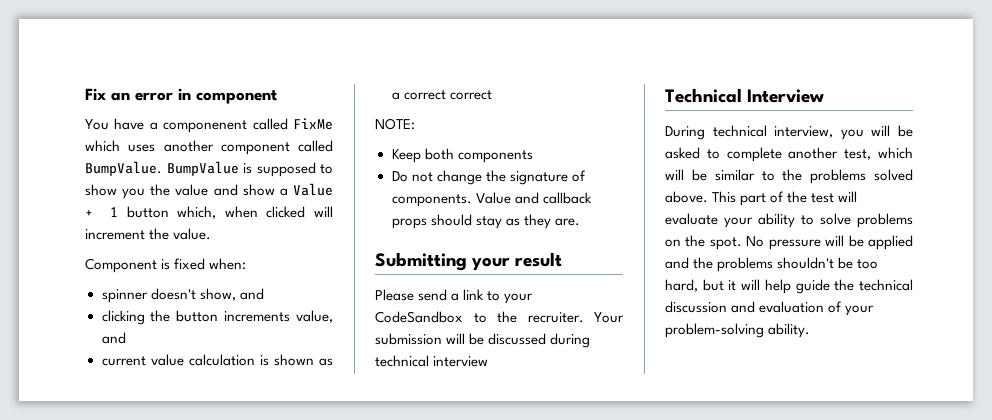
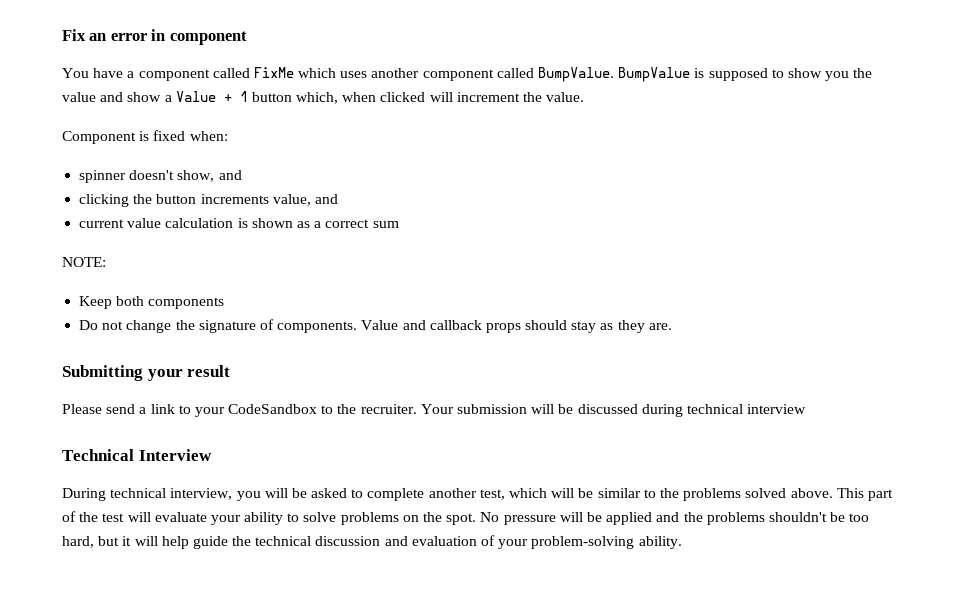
- You have a componenent called FixMe which uses another component called BumpValue.
+ You have a component called FixMe which uses another component called BumpValue.
- current value calculation is shown as a correct correct
+ current value calculation is shown as a correct sum

